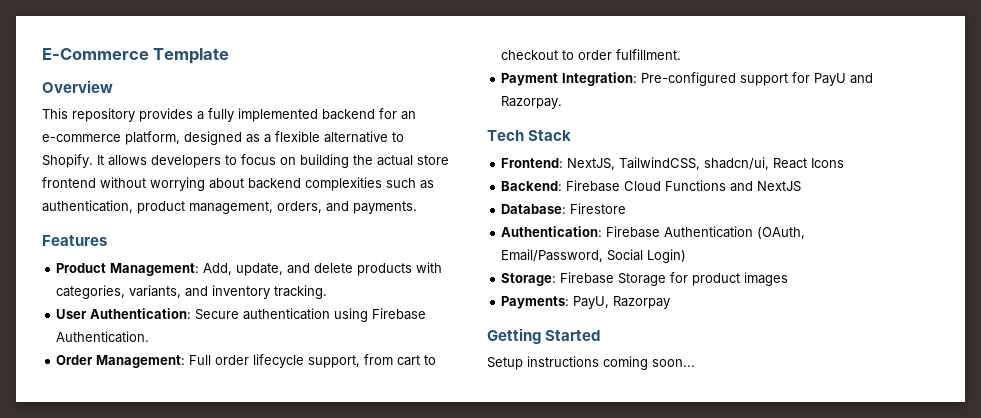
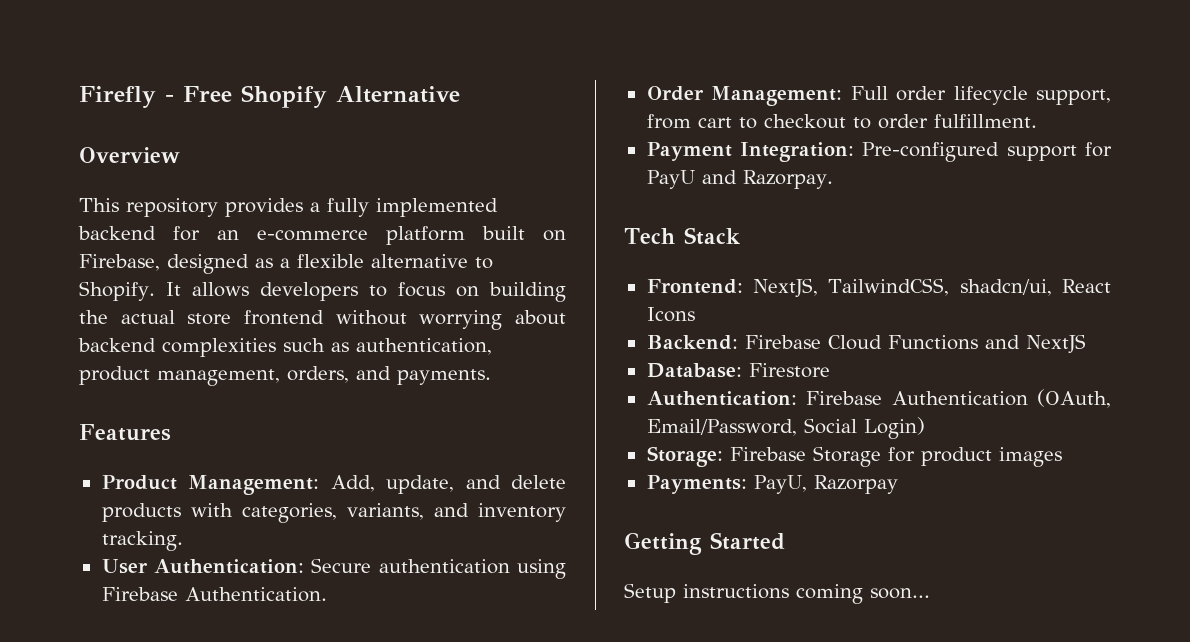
- E-Commerce Template
+ Firefly - Free Shopify Alternative
- This repository provides a fully implemented backend for an e-commerce platform, designed as a flexible alternative to Shopify.
+ This repository provides a fully implemented backend for an e-commerce platform built on Firebase, designed as a flexible alternative to Shopify.

